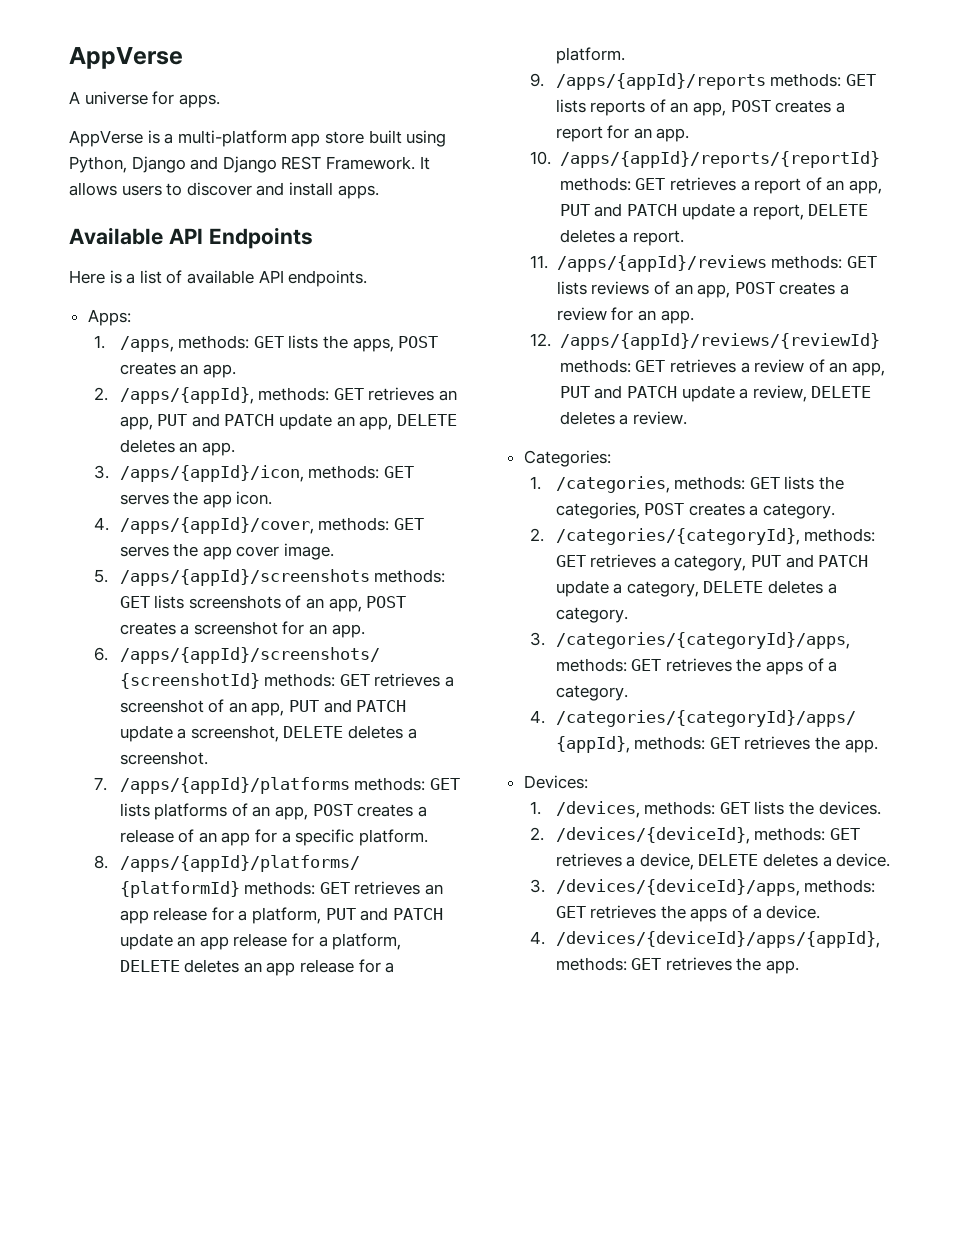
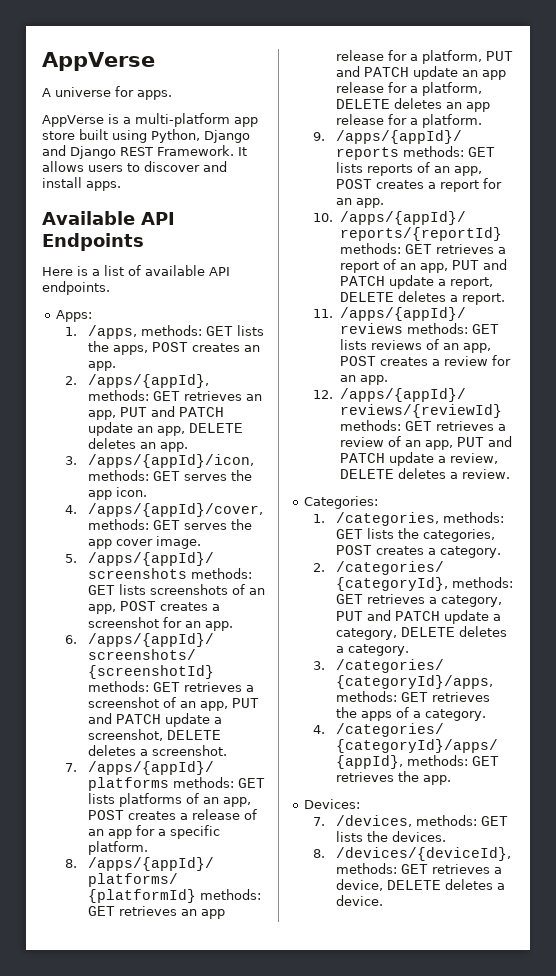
- 1. /devices, methods: GET lists the devices.
+ 7. /devices, methods: GET lists the devices.
- 2. /devices/{deviceId}, methods: GET retrieves a device, DELETE deletes a device.
+ 8. /devices/{deviceId}, methods: GET retrieves a device, DELETE deletes a device.
- 3. /devices/{deviceId}/apps, methods: GET retrieves the apps of a device.
- 4. /devices/{deviceId}/apps/{appId}, methods: GET retrieves the app.

